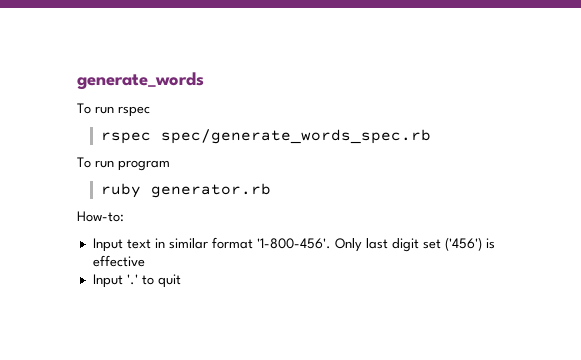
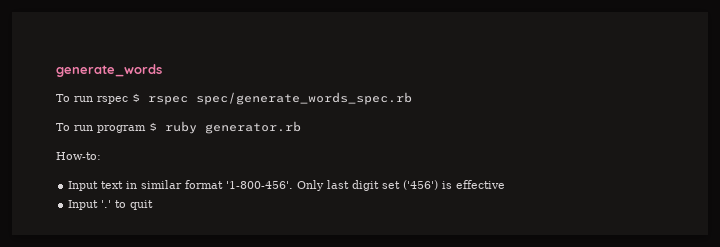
- To run rspec
- rspec spec/generate_words_spec.rb
+ To run rspec $ rspec spec/generate_words_spec.rb
- To run program
- ruby generator.rb
+ To run program $ ruby generator.rb

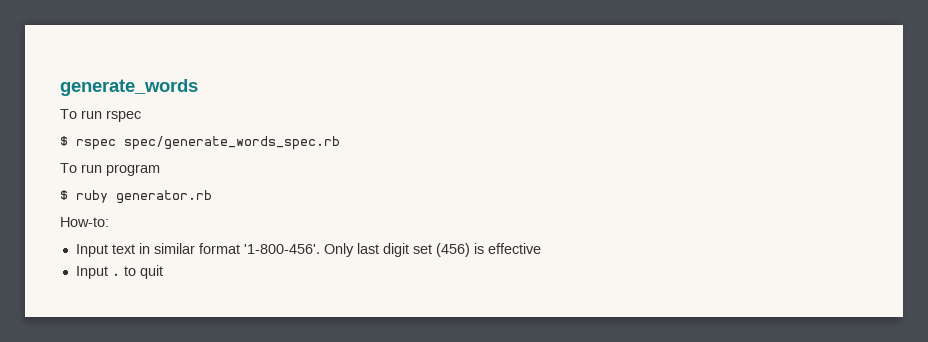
- To run rspec $ rspec spec/generate_words_spec.rb
+ To run rspec
+ $ rspec spec/generate_words_spec.rb
- To run program $ ruby generator.rb
+ To run program
+ $ ruby generator.rb
- Only last digit set ('456') is effective
+ Only last digit set (456) is effective
- Input '.' to quit
+ Input . to quit

